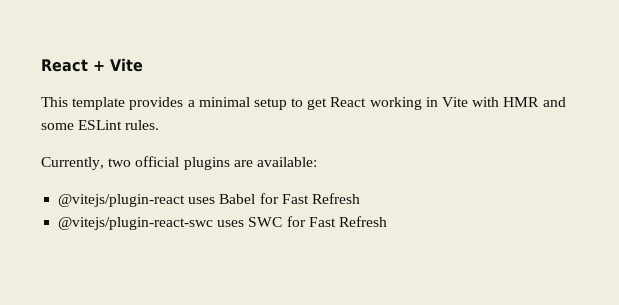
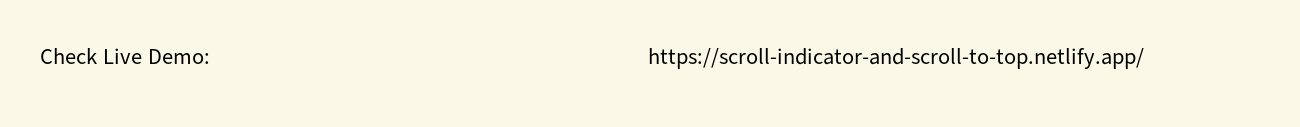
- React + Vite
- This template provides a minimal setup to get React working in Vite with HMR and some ESLint rules.
- Currently, two official plugins are available:
- @vitejs/plugin-react uses Babel for Fast Refresh
- @vitejs/plugin-react-swc uses SWC for Fast Refresh
+ Check Live Demo: https://scroll-indicator-and-scroll-to-top.netlify.app/

